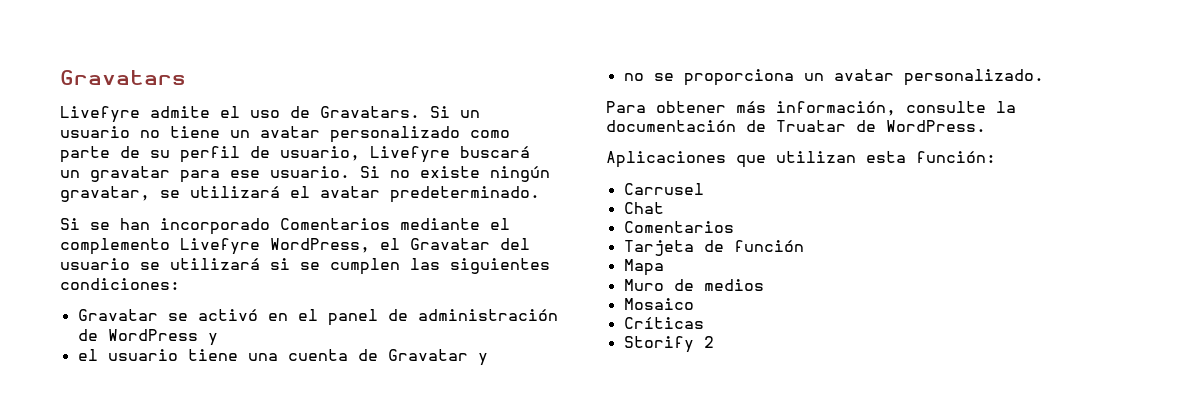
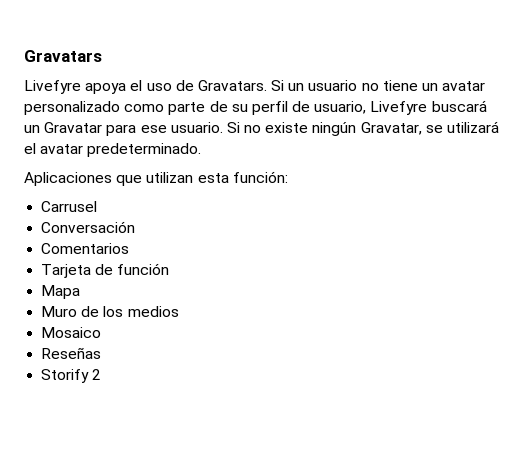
- Livefyre admite el uso de Gravatars.
+ Livefyre apoya el uso de Gravatars.
- Si un usuario no tiene un avatar personalizado como parte de su perfil de usuario, Livefyre buscará un gravatar para ese usuario.
+ Si un usuario no tiene un avatar personalizado como parte de su perfil de usuario, Livefyre buscará un Gravatar para ese usuario.
- Si no existe ningún gravatar, se utilizará el avatar predeterminado.
+ Si no existe ningún Gravatar, se utilizará el avatar predeterminado.
- Si se han incorporado Comentarios mediante el complemento Livefyre WordPress, el Gravatar del usuario se utilizará si se cumplen las siguientes condiciones:
- Gravatar se activó en el panel de administración de WordPress y
- el usuario tiene una cuenta de Gravatar y
- no se proporciona un avatar personalizado.
- Para obtener más información, consulte la documentación de Truatar de WordPress.
- Chat
+ Conversación
- Muro de medios
+ Muro de los medios
- Críticas
+ Reseñas

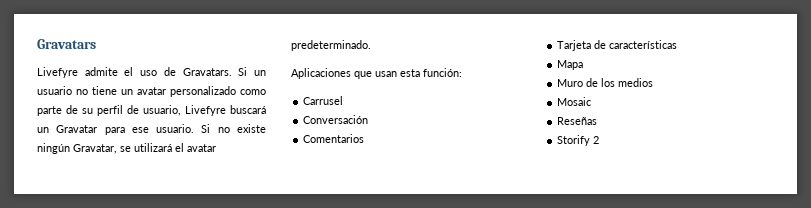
- Livefyre apoya el uso de Gravatars.
+ Livefyre admite el uso de Gravatars.
- Aplicaciones que utilizan esta función:
+ Aplicaciones que usan esta función:
- Tarjeta de función
+ Tarjeta de características
- Mosaico
+ Mosaic

